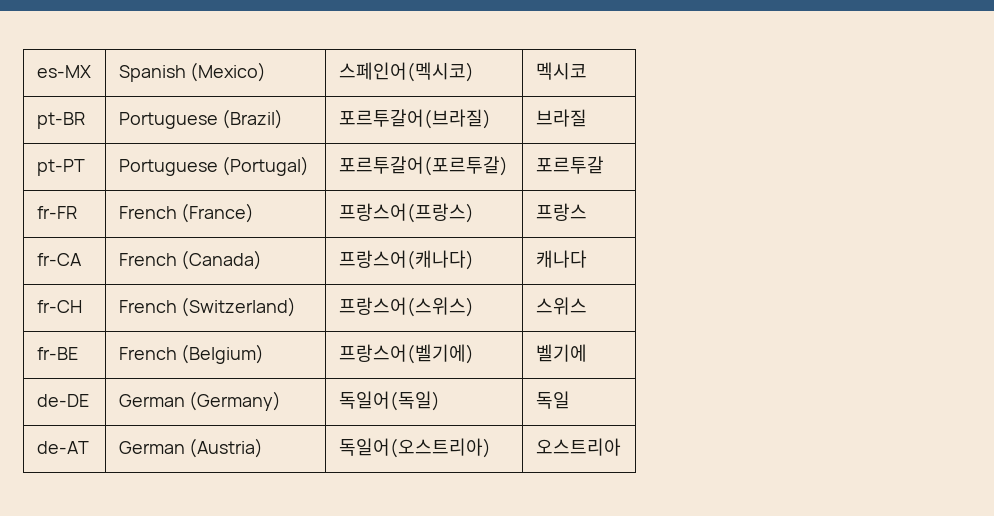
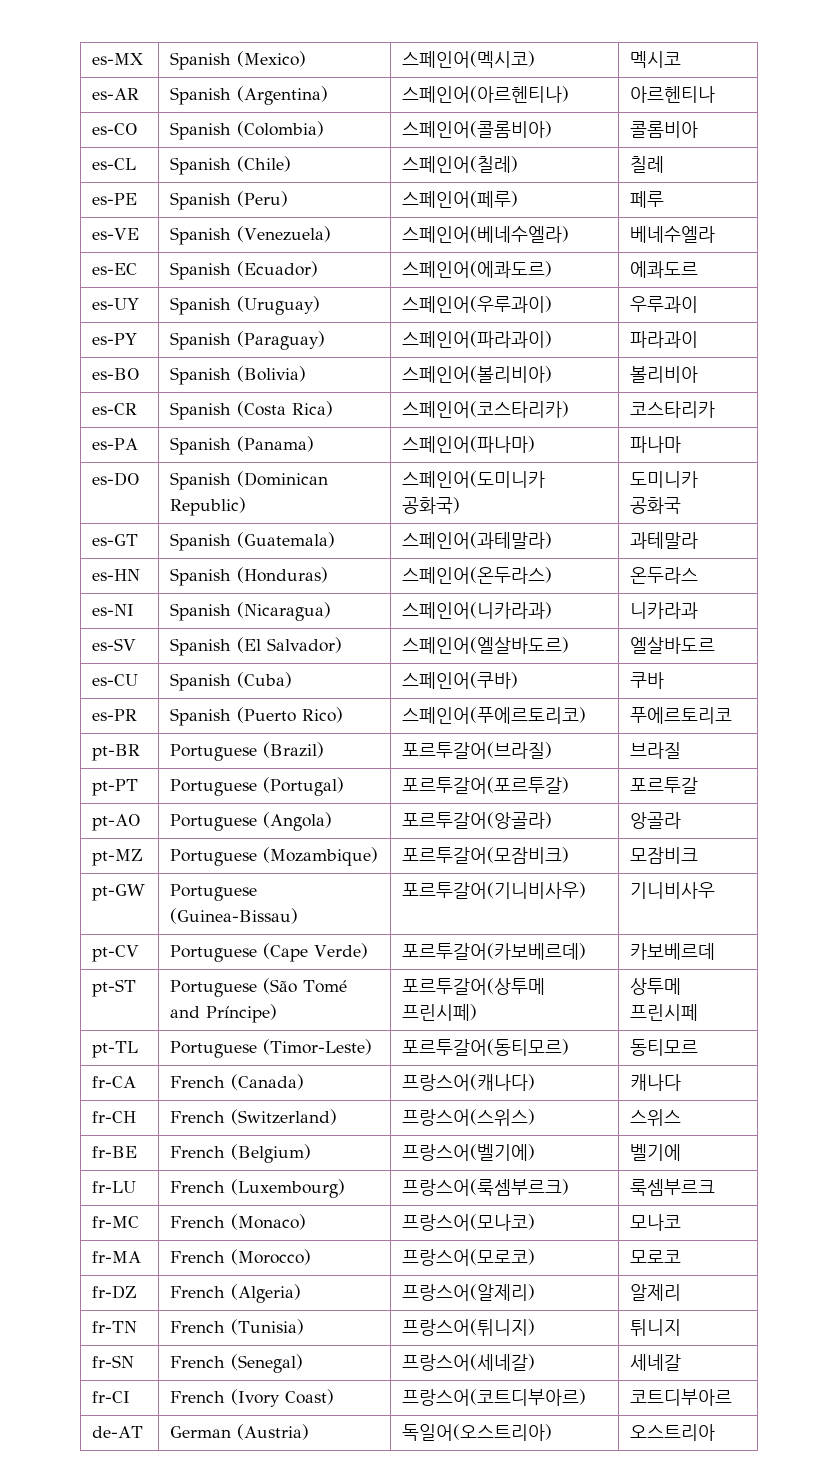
+ es-AR | Spanish (Argentina) | 스페인어(아르헨티나) | 아르헨티나
+ es-CO | Spanish (Colombia) | 스페인어(콜롬비아) | 콜롬비아
+ es-CL | Spanish (Chile) | 스페인어(칠레) | 칠레
+ es-PE | Spanish (Peru) | 스페인어(페루) | 페루
+ es-VE | Spanish (Venezuela) | 스페인어(베네수엘라) | 베네수엘라
+ es-EC | Spanish (Ecuador) | 스페인어(에콰도르) | 에콰도르
+ es-UY | Spanish (Uruguay) | 스페인어(우루과이) | 우루과이
+ es-PY | Spanish (Paraguay) | 스페인어(파라과이) | 파라과이
+ es-BO | Spanish (Bolivia) | 스페인어(볼리비아) | 볼리비아
+ es-CR | Spanish (Costa Rica) | 스페인어(코스타리카) | 코스타리카
+ es-PA | Spanish (Panama) | 스페인어(파나마) | 파나마
+ es-DO | Spanish (Dominican Republic) | 스페인어(도미니카 공화국) | 도미니카 공화국
+ es-GT | Spanish (Guatemala) | 스페인어(과테말라) | 과테말라
+ es-HN | Spanish (Honduras) | 스페인어(온두라스) | 온두라스
+ es-NI | Spanish (Nicaragua) | 스페인어(니카라과) | 니카라과
+ es-SV | Spanish (El Salvador) | 스페인어(엘살바도르) | 엘살바도르
+ es-CU | Spanish (Cuba) | 스페인어(쿠바) | 쿠바
+ es-PR | Spanish (Puerto Rico) | 스페인어(푸에르토리코) | 푸에르토리코
- fr-FR | French (France) | 프랑스어(프랑스) | 프랑스
+ pt-AO | Portuguese (Angola) | 포르투갈어(앙골라) | 앙골라
+ pt-MZ | Portuguese (Mozambique) | 포르투갈어(모잠비크) | 모잠비크
+ pt-GW | Portuguese (Guinea-Bissau) | 포르투갈어(기니비사우) | 기니비사우
+ pt-CV | Portuguese (Cape Verde) | 포르투갈어(카보베르데) | 카보베르데
+ pt-ST | Portuguese (São Tomé and Príncipe) | 포르투갈어(상투메 프린시페) | 상투메 프린시페
+ pt-TL | Portuguese (Timor-Leste) | 포르투갈어(동티모르) | 동티모르
- de-DE | German (Germany) | 독일어(독일) | 독일
+ fr-LU | French (Luxembourg) | 프랑스어(룩셈부르크) | 룩셈부르크
+ fr-MC | French (Monaco) | 프랑스어(모나코) | 모나코
+ fr-MA | French (Morocco) | 프랑스어(모로코) | 모로코
+ fr-DZ | French (Algeria) | 프랑스어(알제리) | 알제리
+ fr-TN | French (Tunisia) | 프랑스어(튀니지) | 튀니지
+ fr-SN | French (Senegal) | 프랑스어(세네갈) | 세네갈
+ fr-CI | French (Ivory Coast) | 프랑스어(코트디부아르) | 코트디부아르

